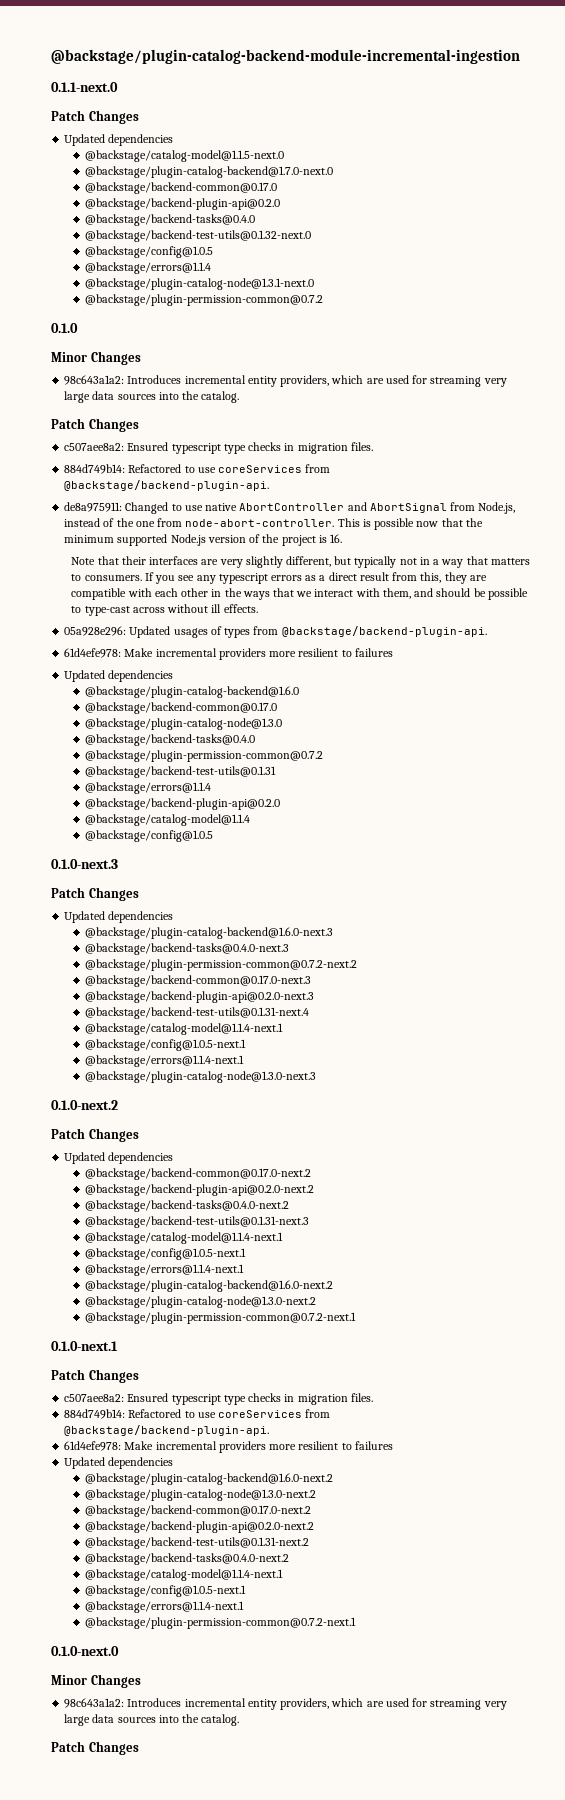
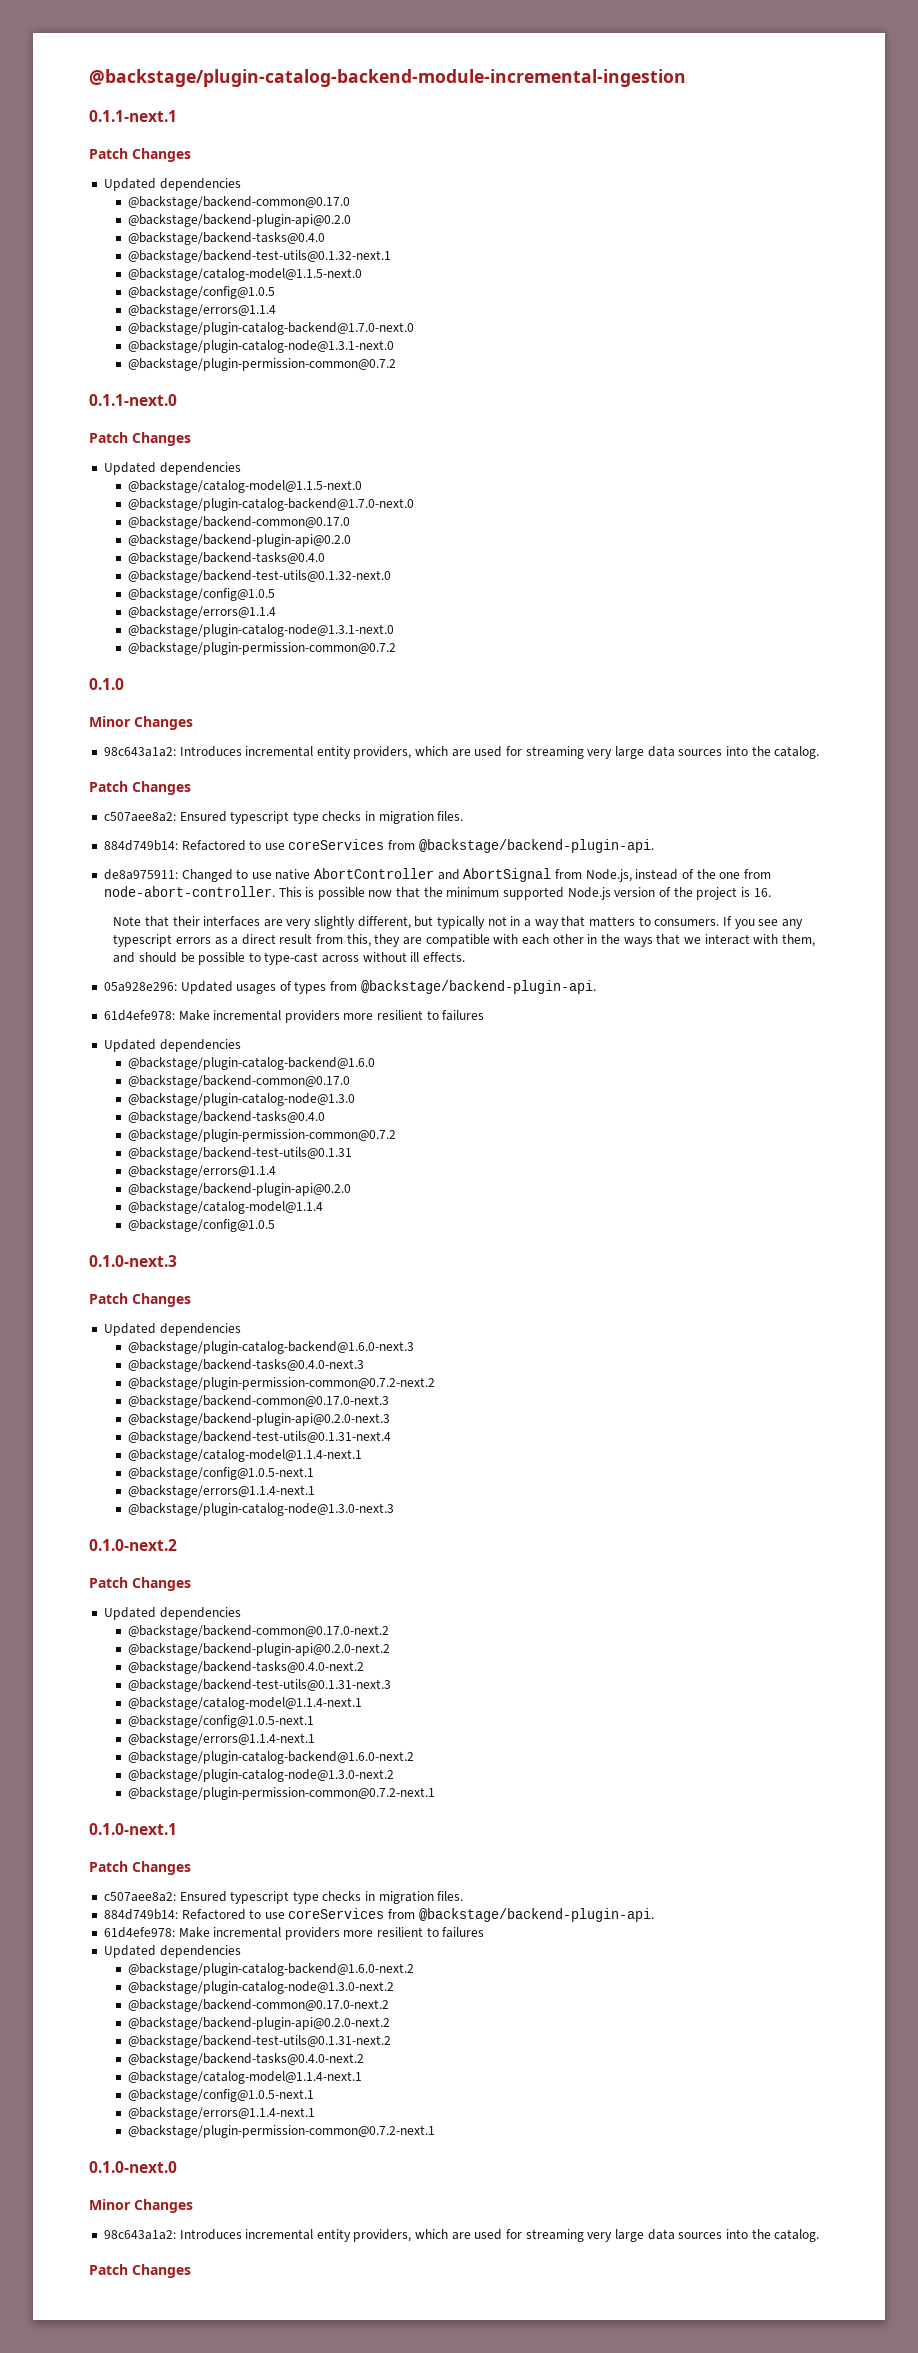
+ 0.1.1-next.1
+ Patch Changes
+ Updated dependencies
+ @backstage/backend-common@0.17.0
+ @backstage/backend-plugin-api@0.2.0
+ @backstage/backend-tasks@0.4.0
+ @backstage/backend-test-utils@0.1.32-next.1
+ @backstage/catalog-model@1.1.5-next.0
+ @backstage/config@1.0.5
+ @backstage/errors@1.1.4
+ @backstage/plugin-catalog-backend@1.7.0-next.0
+ @backstage/plugin-catalog-node@1.3.1-next.0
+ @backstage/plugin-permission-common@0.7.2

